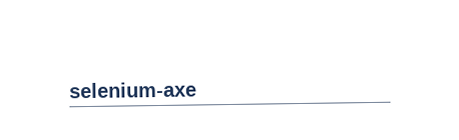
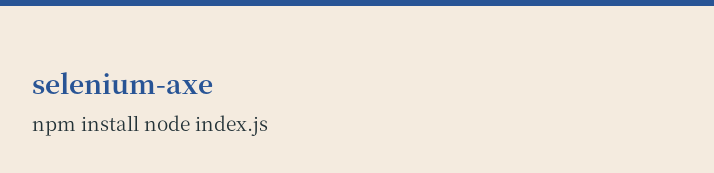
+ npm install node index.js

